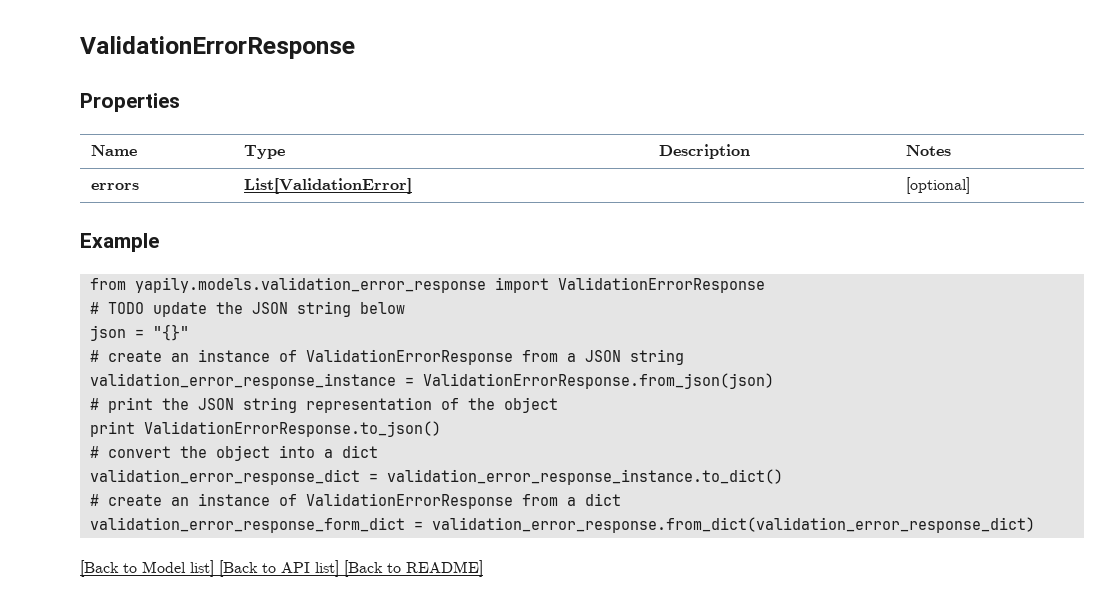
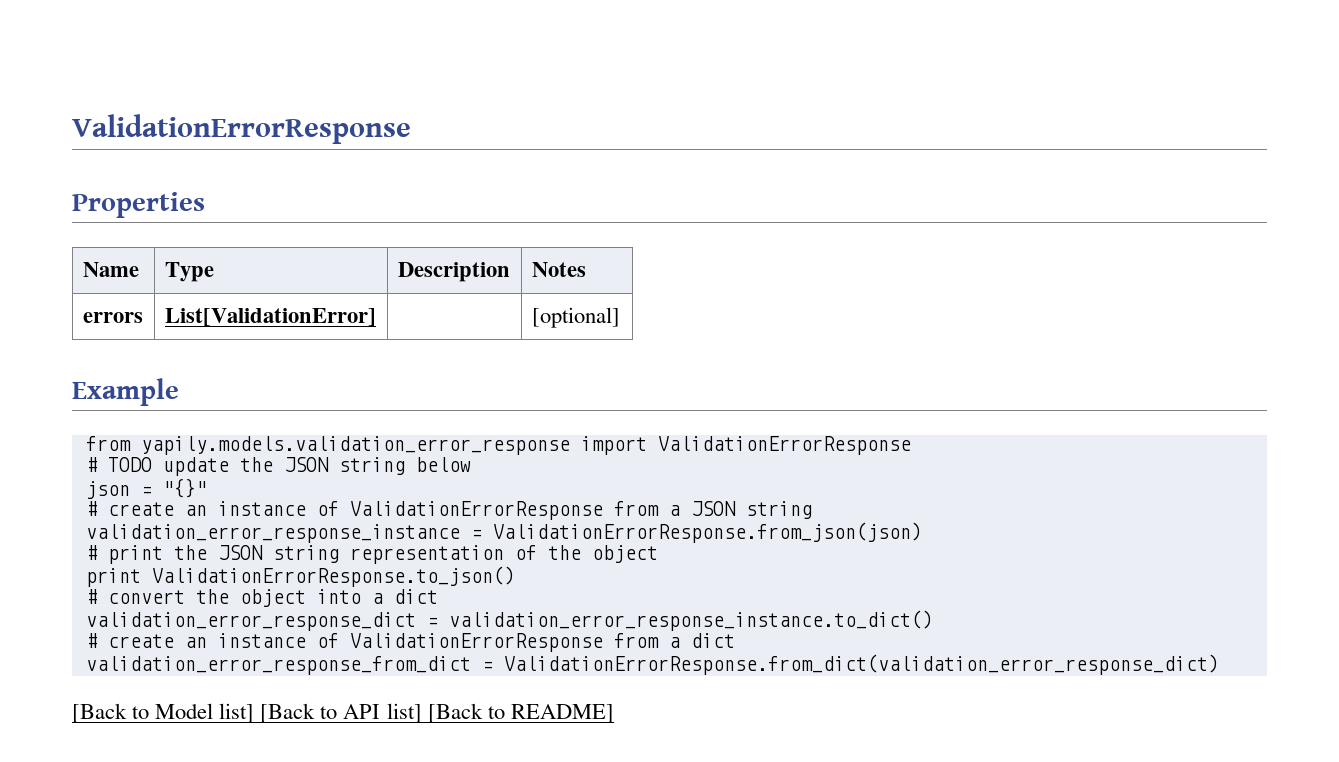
- validation_error_response_form_dict = validation_error_response.from_dict(validation_error_response_dict)
+ validation_error_response_from_dict = ValidationErrorResponse.from_dict(validation_error_response_dict)

